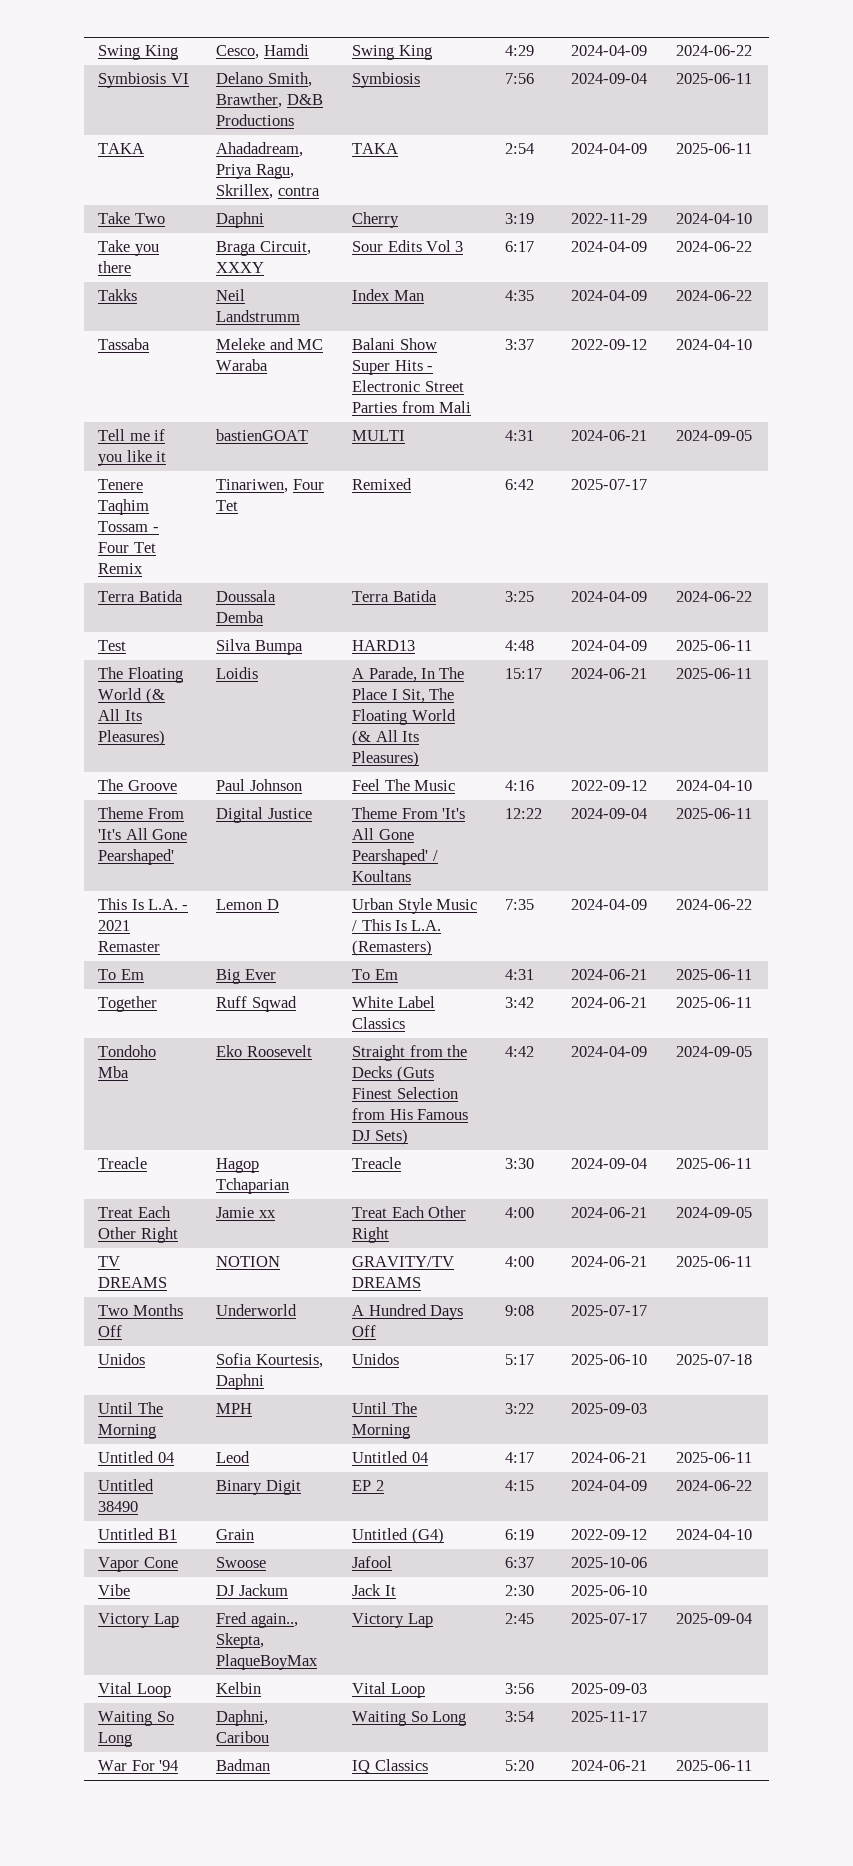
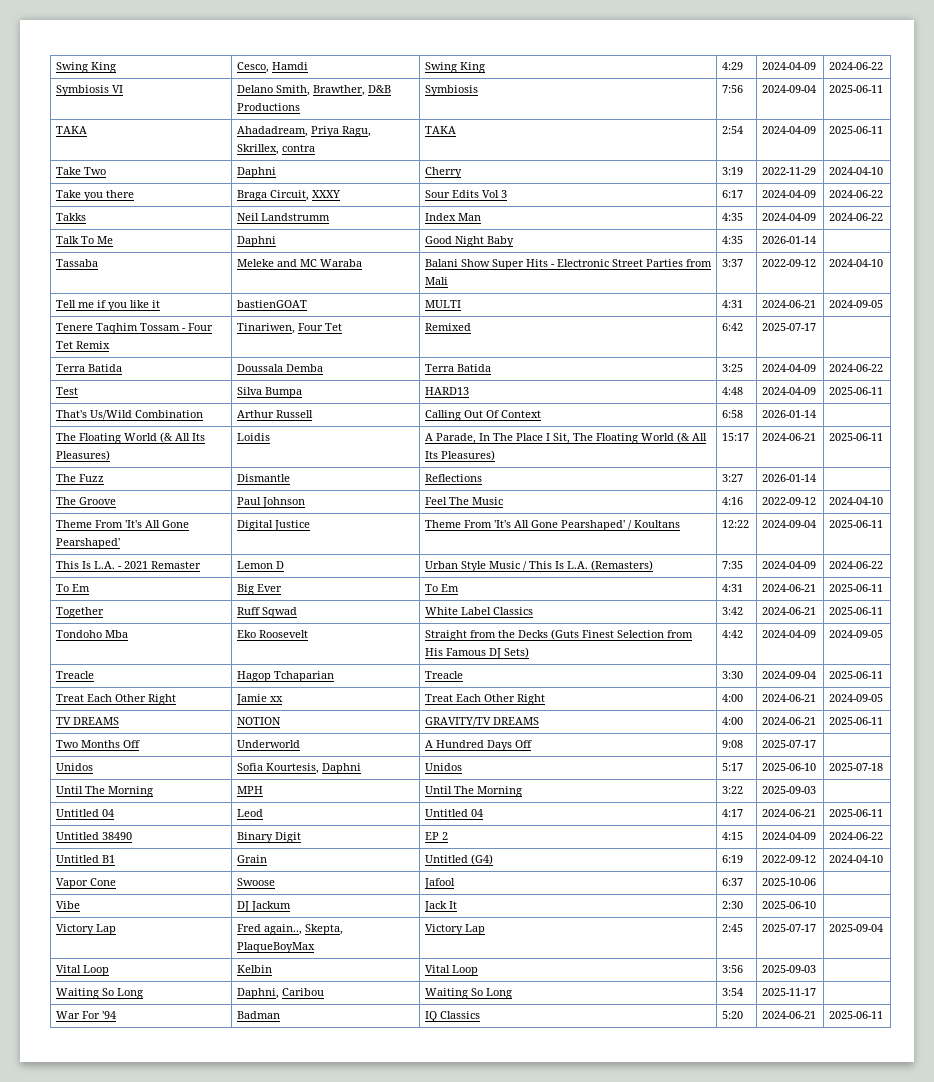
+ Talk To Me | Daphni | Good Night Baby | 4:35 | 2026-01-14 |
+ That's Us/Wild Combination | Arthur Russell | Calling Out Of Context | 6:58 | 2026-01-14 |
+ The Fuzz | Dismantle | Reflections | 3:27 | 2026-01-14 |

